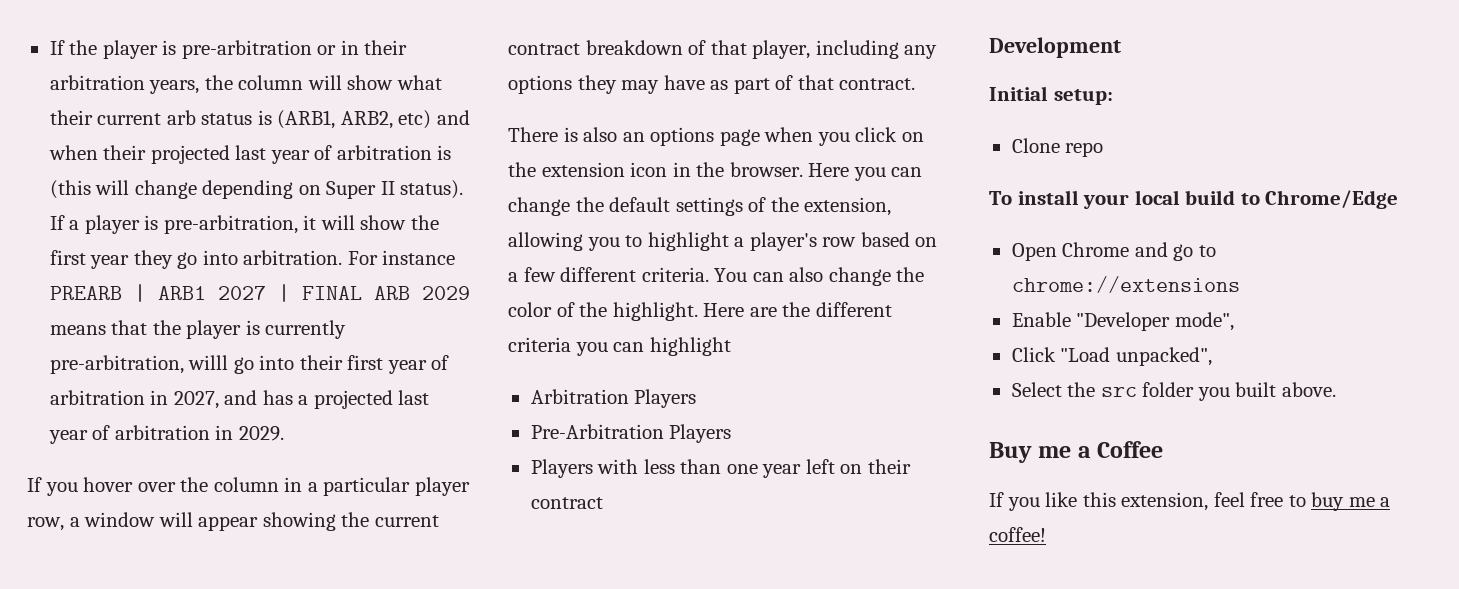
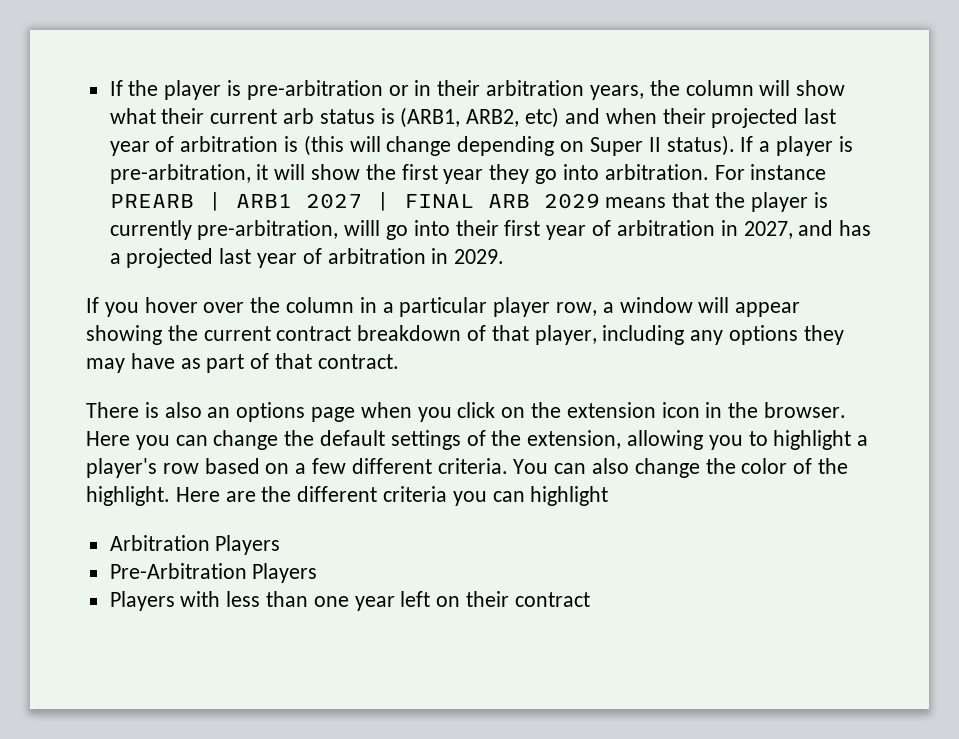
- Development
- Initial setup:
- Clone repo
- To install your local build to Chrome/Edge
- Open Chrome and go to chrome://extensions
- Enable "Developer mode",
- Click "Load unpacked",
- Select the src folder you built above.
- Buy me a Coffee
- If you like this extension, feel free to buy me a coffee!

